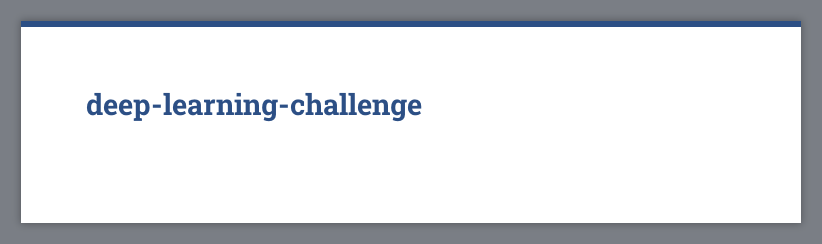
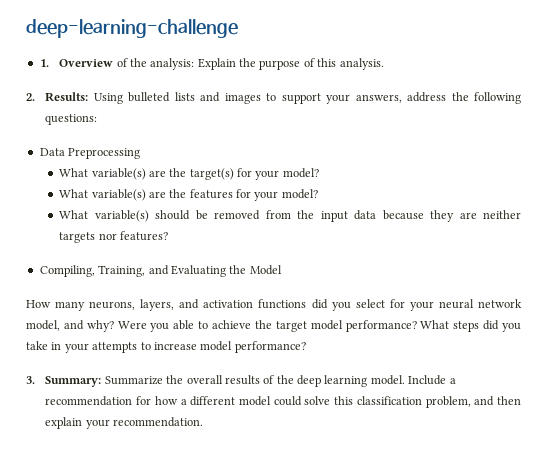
+ 1. Overview of the analysis: Explain the purpose of this analysis.
+ 2. Results: Using bulleted lists and images to support your answers, address the following questions:
+ Data Preprocessing
+ What variable(s) are the target(s) for your model?
+ What variable(s) are the features for your model?
+ What variable(s) should be removed from the input data because they are neither targets nor features?
+ Compiling, Training, and Evaluating the Model
+ How many neurons, layers, and activation functions did you select for your neural network model, and why? Were you able to achieve the target model performance? What steps did you take in your attempts to increase model performance?
+ 3. Summary: Summarize the overall results of the deep learning model. Include a recommendation for how a different model could solve this classification problem, and then explain your recommendation.

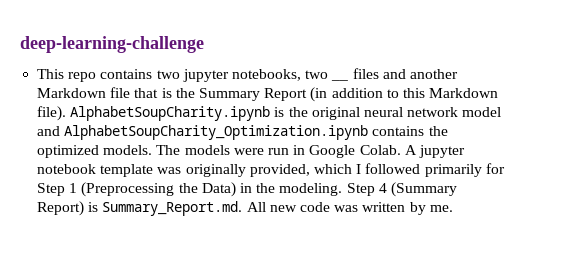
- 1. Overview of the analysis: Explain the purpose of this analysis.
- 2. Results: Using bulleted lists and images to support your answers, address the following questions:
- Data Preprocessing
- What variable(s) are the target(s) for your model?
- What variable(s) are the features for your model?
- What variable(s) should be removed from the input data because they are neither targets nor features?
- Compiling, Training, and Evaluating the Model
- How many neurons, layers, and activation functions did you select for your neural network model, and why? Were you able to achieve the target model performance? What steps did you take in your attempts to increase model performance?
- 3. Summary: Summarize the overall results of the deep learning model. Include a recommendation for how a different model could solve this classification problem, and then explain your recommendation.
+ This repo contains two jupyter notebooks, two __ files and another Markdown file that is the Summary Report (in addition to this Markdown file). AlphabetSoupCharity.ipynb is the original neural network model and AlphabetSoupCharity_Optimization.ipynb contains the optimized models. The models were run in Google Colab. A jupyter notebook template was originally provided, which I followed primarily for Step 1 (Preprocessing the Data) in the modeling. Step 4 (Summary Report) is Summary_Report.md. All new code was written by me.

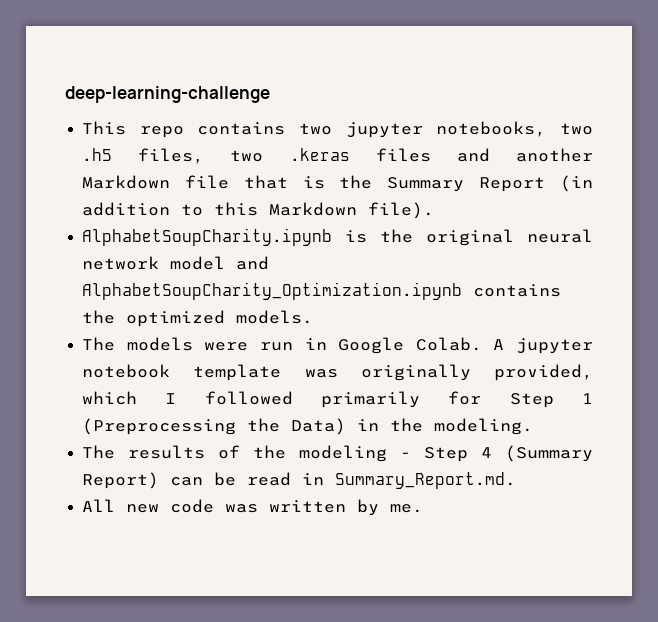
- This repo contains two jupyter notebooks, two __ files and another Markdown file that is the Summary Report (in addition to this Markdown file). AlphabetSoupCharity.ipynb is the original neural network model and AlphabetSoupCharity_Optimization.ipynb contains the optimized models. The models were run in Google Colab.
+ This repo contains two jupyter notebooks, two .h5 files, two .keras files and another Markdown file that is the Summary Report (in addition to this Markdown file).
+ AlphabetSoupCharity.ipynb is the original neural network model and AlphabetSoupCharity_Optimization.ipynb contains the optimized models.
+ The models were run in Google Colab.
- A jupyter notebook template was originally provided, which I followed primarily for Step 1 (Preprocessing the Data) in the modeling. Step 4 (Summary Report) is Summary_Report.md. All new code was written by me.
+ A jupyter notebook template was originally provided, which I followed primarily for Step 1 (Preprocessing the Data) in the modeling.
+ The results of the modeling - Step 4 (Summary Report) can be read in Summary_Report.md.
+ All new code was written by me.

